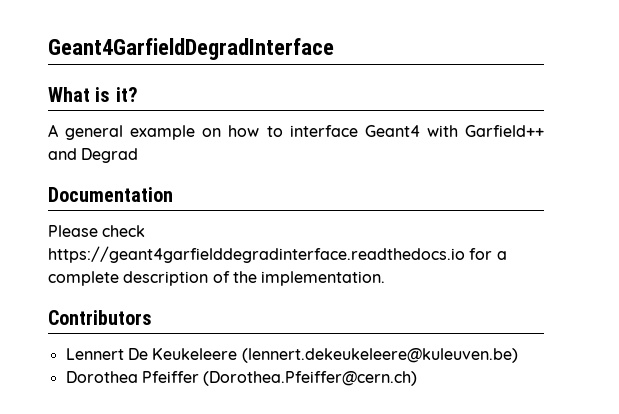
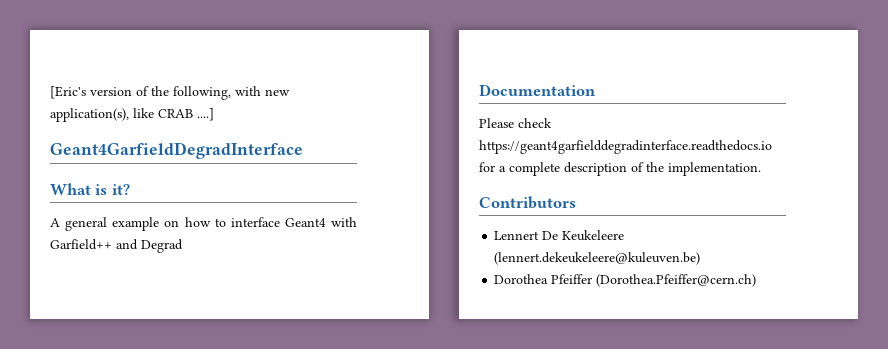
+ [Eric's version of the following, with new application(s), like CRAB ....]

